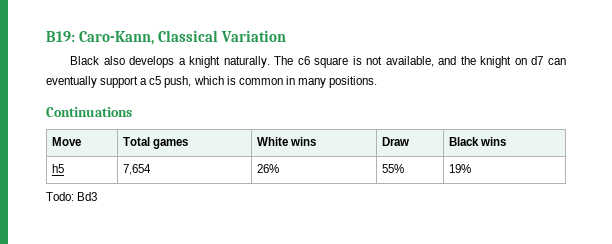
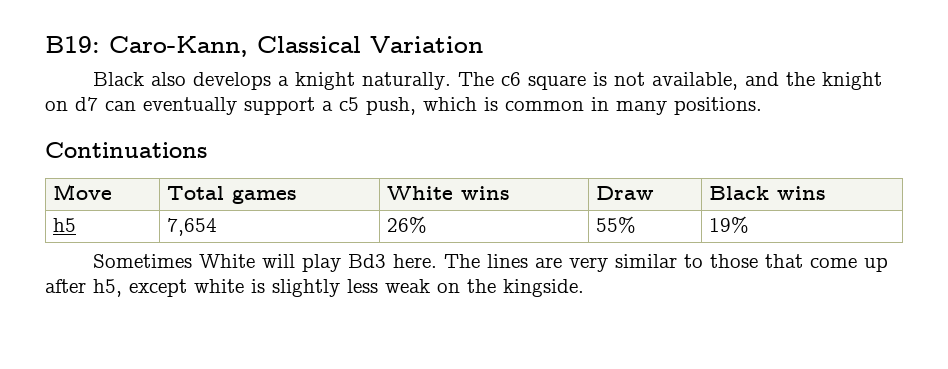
- Todo: Bd3
+ Sometimes White will play Bd3 here. The lines are very similar to those that come up after h5, except white is slightly less weak on the kingside.

